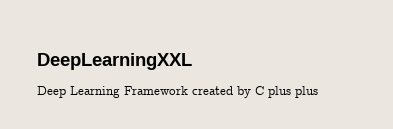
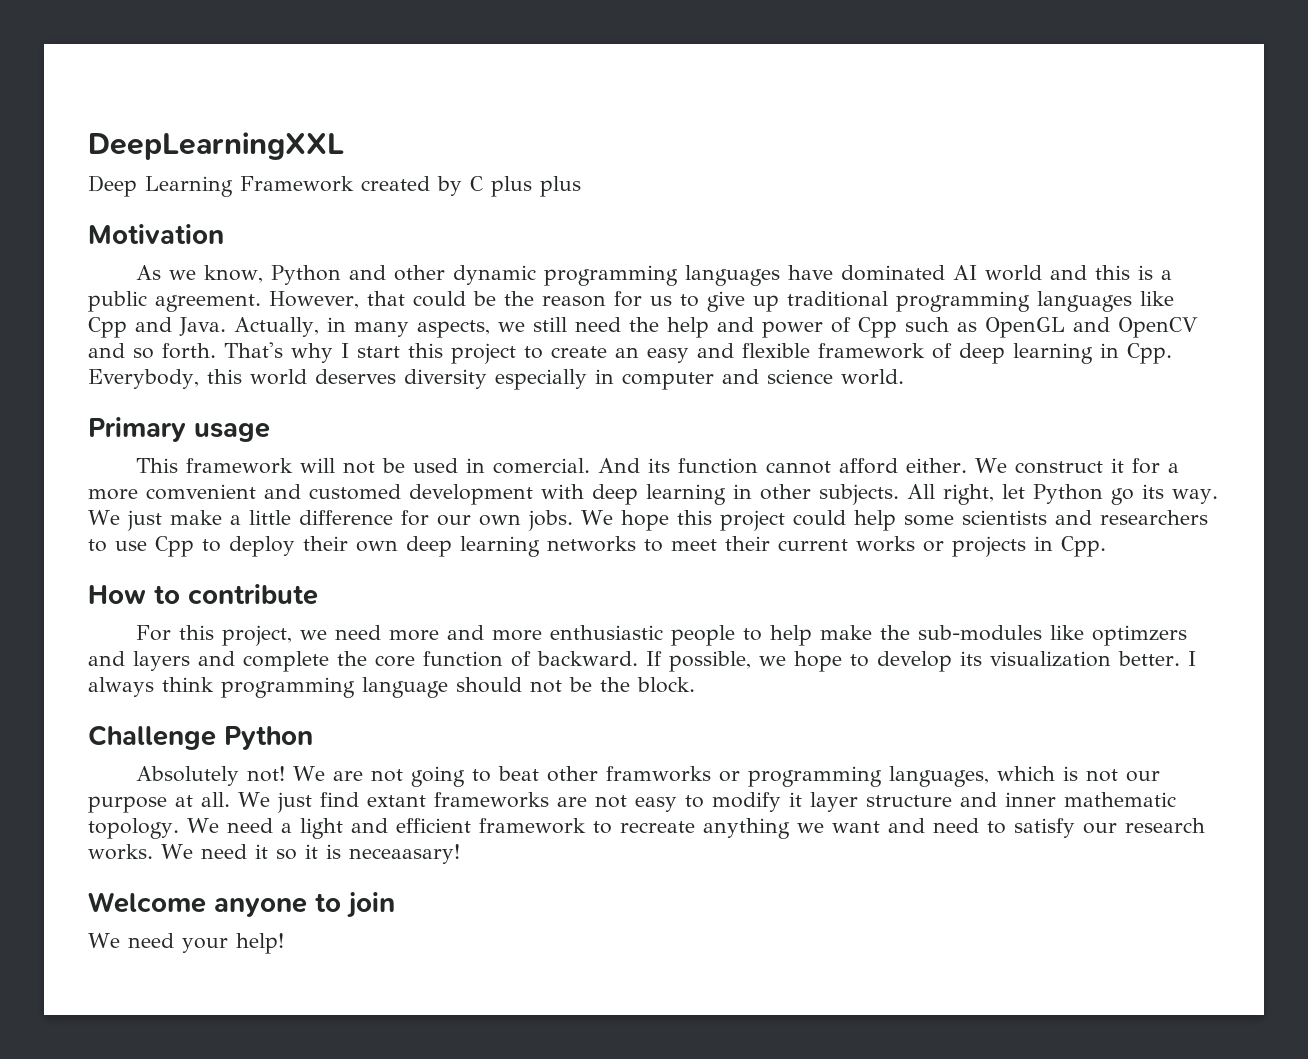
+ Motivation
+ As we know, Python and other dynamic programming languages have dominated AI world and this is a public agreement. However, that could be the reason for us to give up traditional programming languages like Cpp and Java. Actually, in many aspects, we still need the help and power of Cpp such as OpenGL and OpenCV and so forth. That's why I start this project to create an easy and flexible framework of deep learning in Cpp. Everybody, this world deserves diversity especially in computer and science world.
+ Primary usage
+ This framework will not be used in comercial. And its function cannot afford either. We construct it for a more comvenient and customed development with deep learning in other subjects. All right, let Python go its way. We just make a little difference for our own jobs. We hope this project could help some scientists and researchers to use Cpp to deploy their own deep learning networks to meet their current works or projects in Cpp.
+ How to contribute
+ For this project, we need more and more enthusiastic people to help make the sub-modules like optimzers and layers and complete the core function of backward. If possible, we hope to develop its visualization better. I always think programming language should not be the block.
+ Challenge Python
+ Absolutely not! We are not going to beat other framworks or programming languages, which is not our purpose at all. We just find extant frameworks are not easy to modify it layer structure and inner mathematic topology. We need a light and efficient framework to recreate anything we want and need to satisfy our research works. We need it so it is neceaasary!
+ Welcome anyone to join
+ We need your help!

